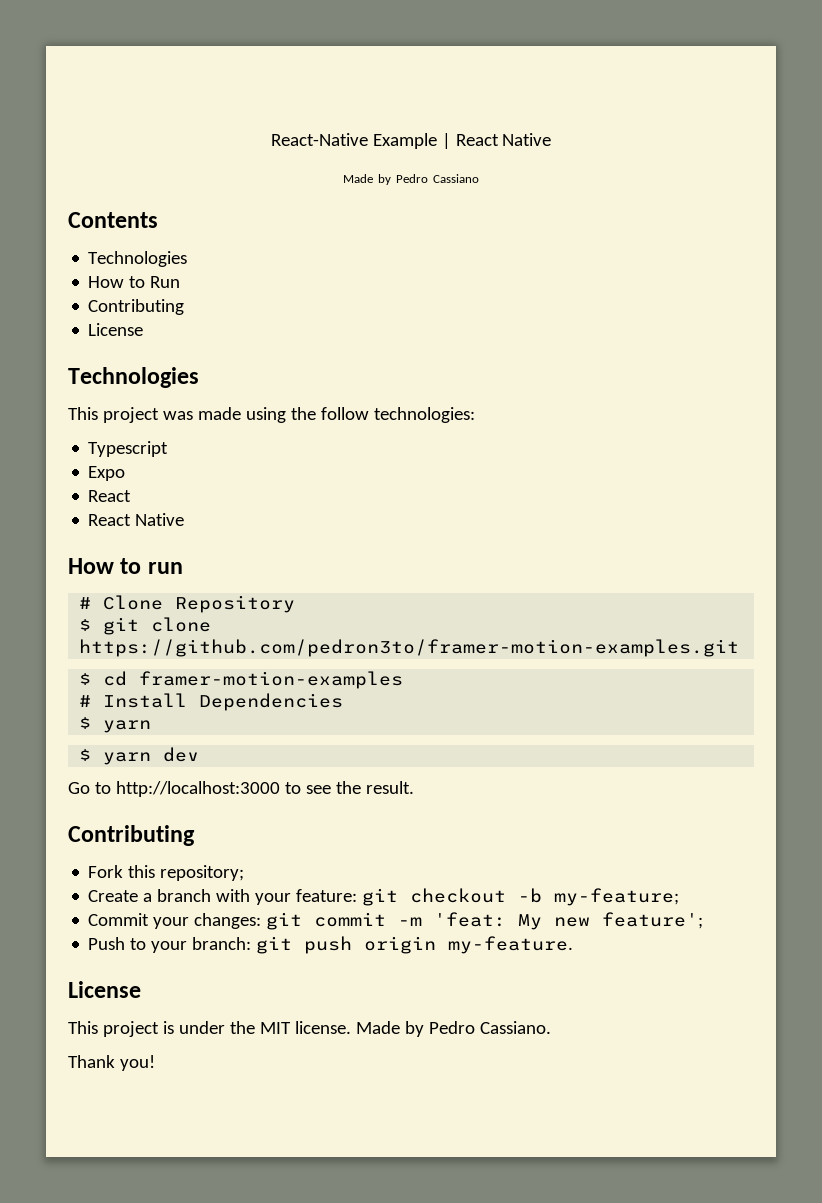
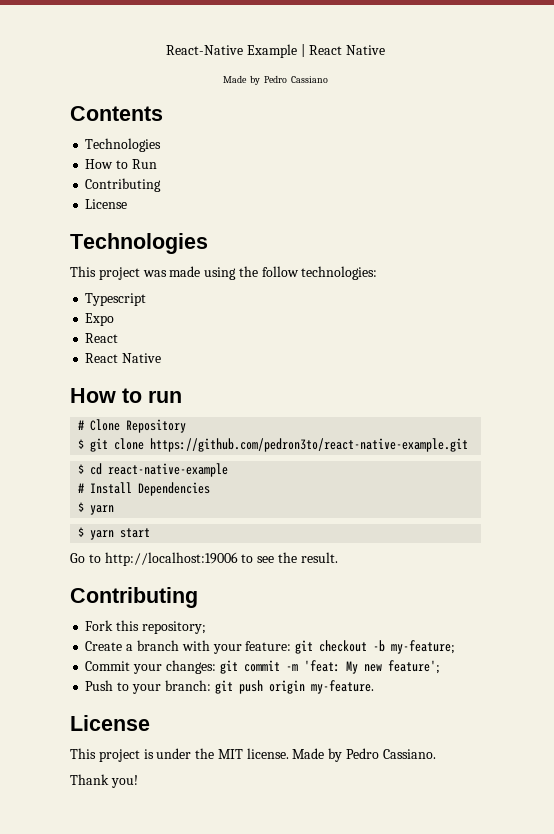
- $ git clone https://github.com/pedron3to/framer-motion-examples.git
+ $ git clone https://github.com/pedron3to/react-native-example.git
- $ cd framer-motion-examples
+ $ cd react-native-example
- $ yarn dev
+ $ yarn start
- Go to http://localhost:3000 to see the result.
+ Go to http://localhost:19006 to see the result.

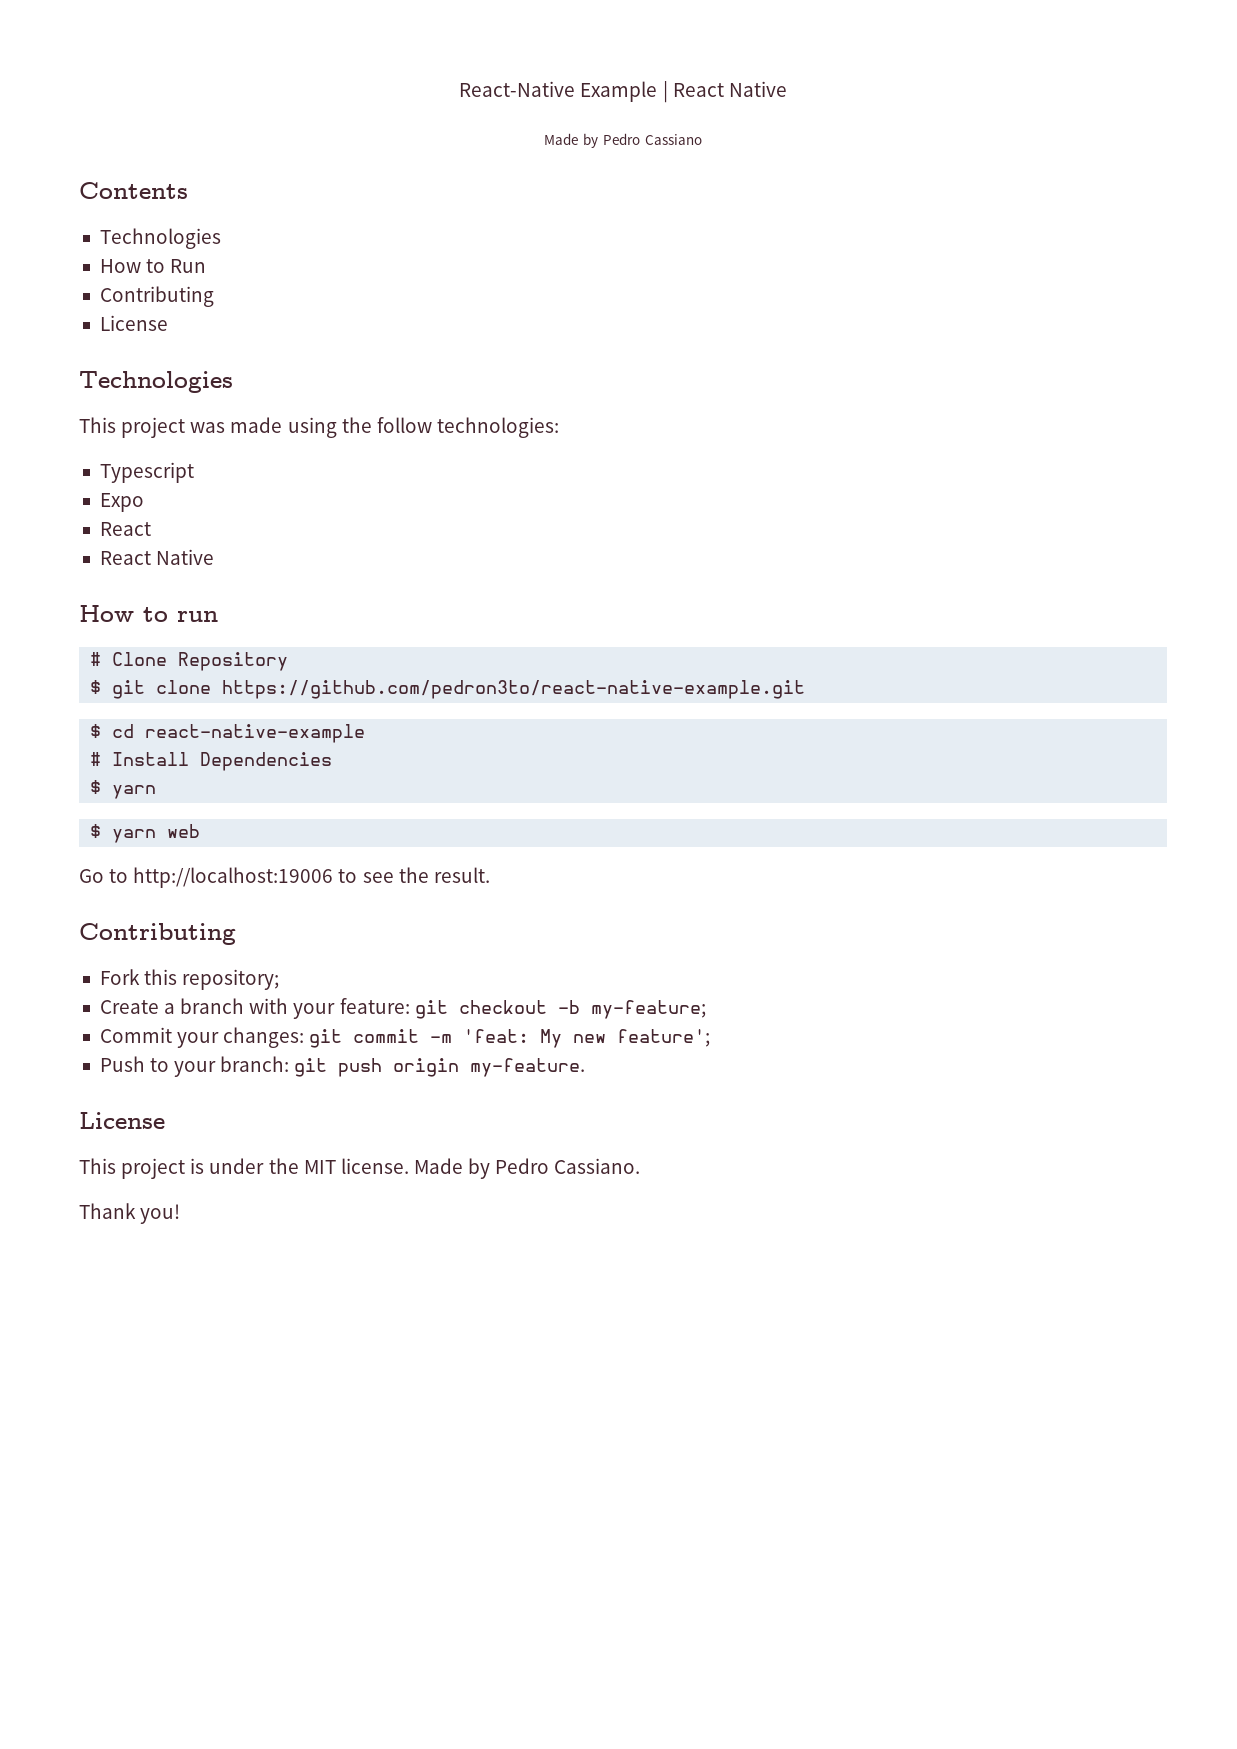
- $ yarn start
+ $ yarn web

